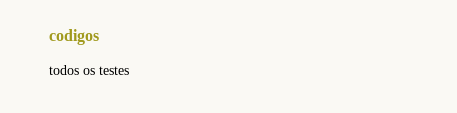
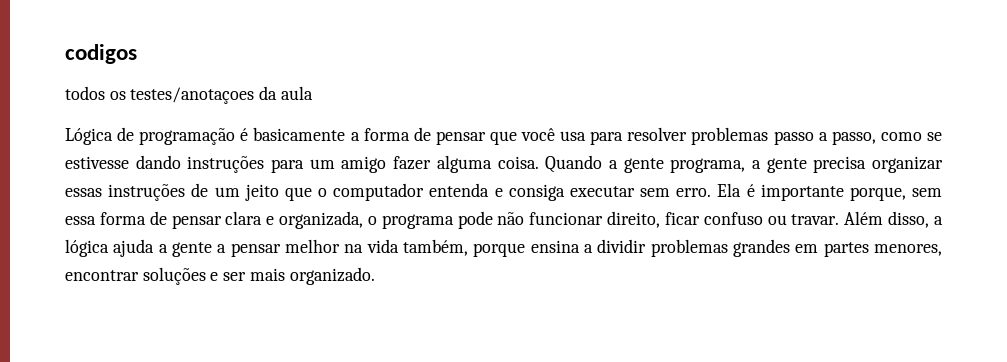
- todos os testes
+ todos os testes/anotaçoes da aula
+ Lógica de programação é basicamente a forma de pensar que você usa para resolver problemas passo a passo, como se estivesse dando instruções para um amigo fazer alguma coisa. Quando a gente programa, a gente precisa organizar essas instruções de um jeito que o computador entenda e consiga executar sem erro. Ela é importante porque, sem essa forma de pensar clara e organizada, o programa pode não funcionar direito, ficar confuso ou travar. Além disso, a lógica ajuda a gente a pensar melhor na vida também, porque ensina a dividir problemas grandes em partes menores, encontrar soluções e ser mais organizado.

